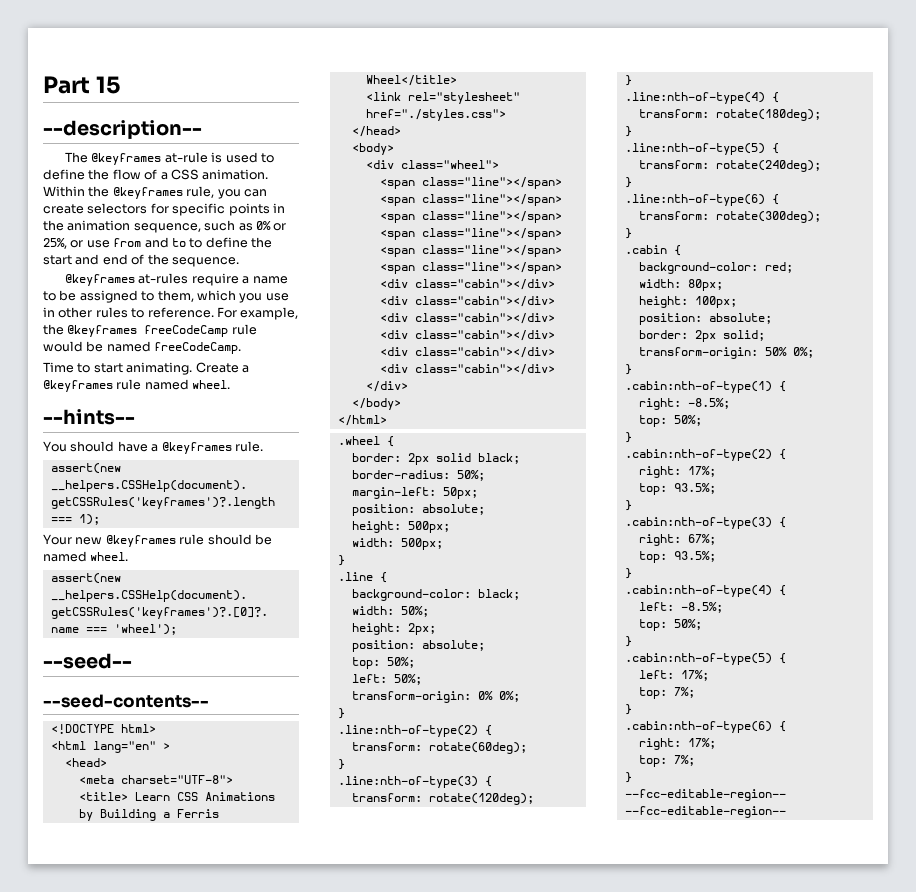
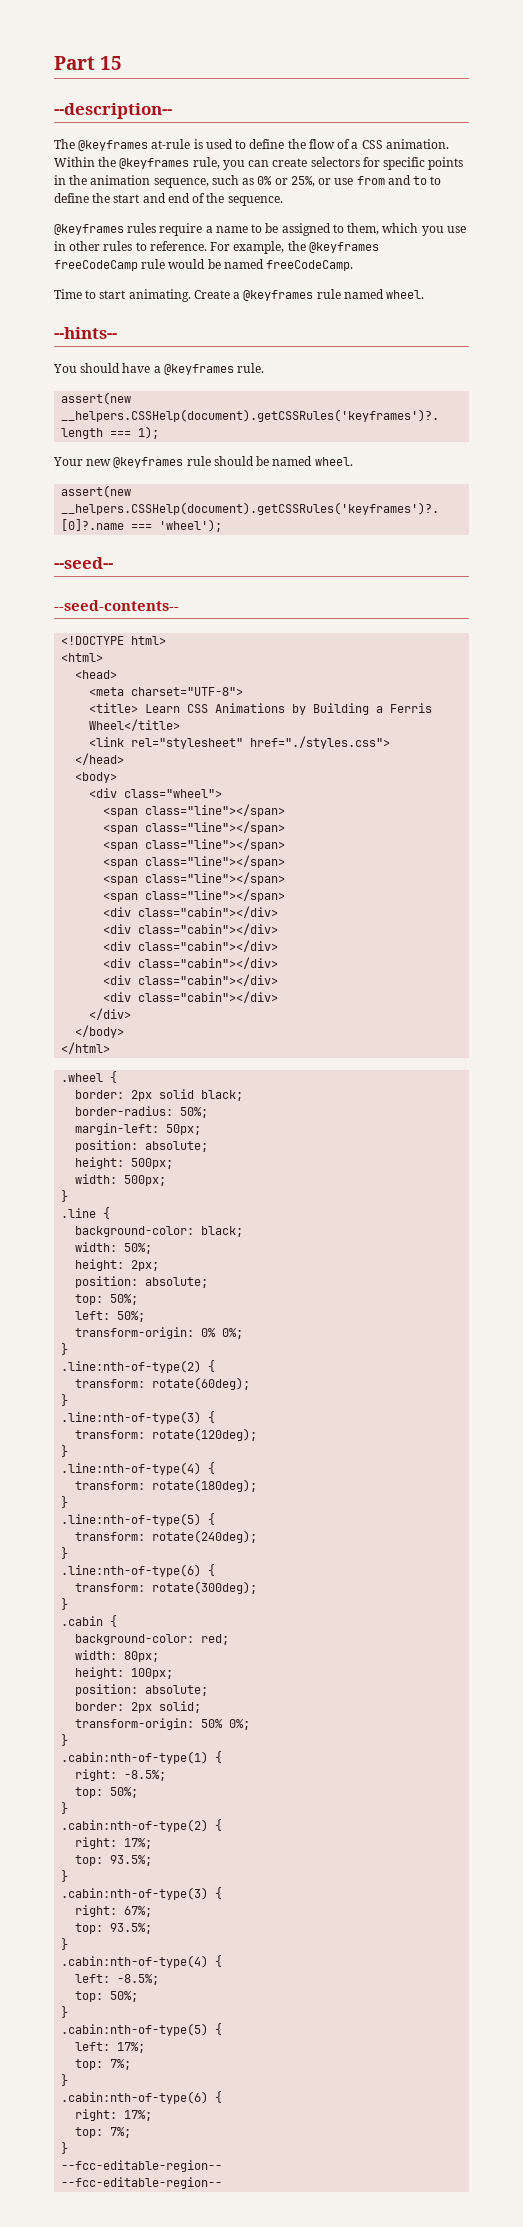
- @keyframes at-rules require a name to be assigned to them, which you use in other rules to reference.
+ @keyframes rules require a name to be assigned to them, which you use in other rules to reference.
- <html lang="en" >
+ <html>

